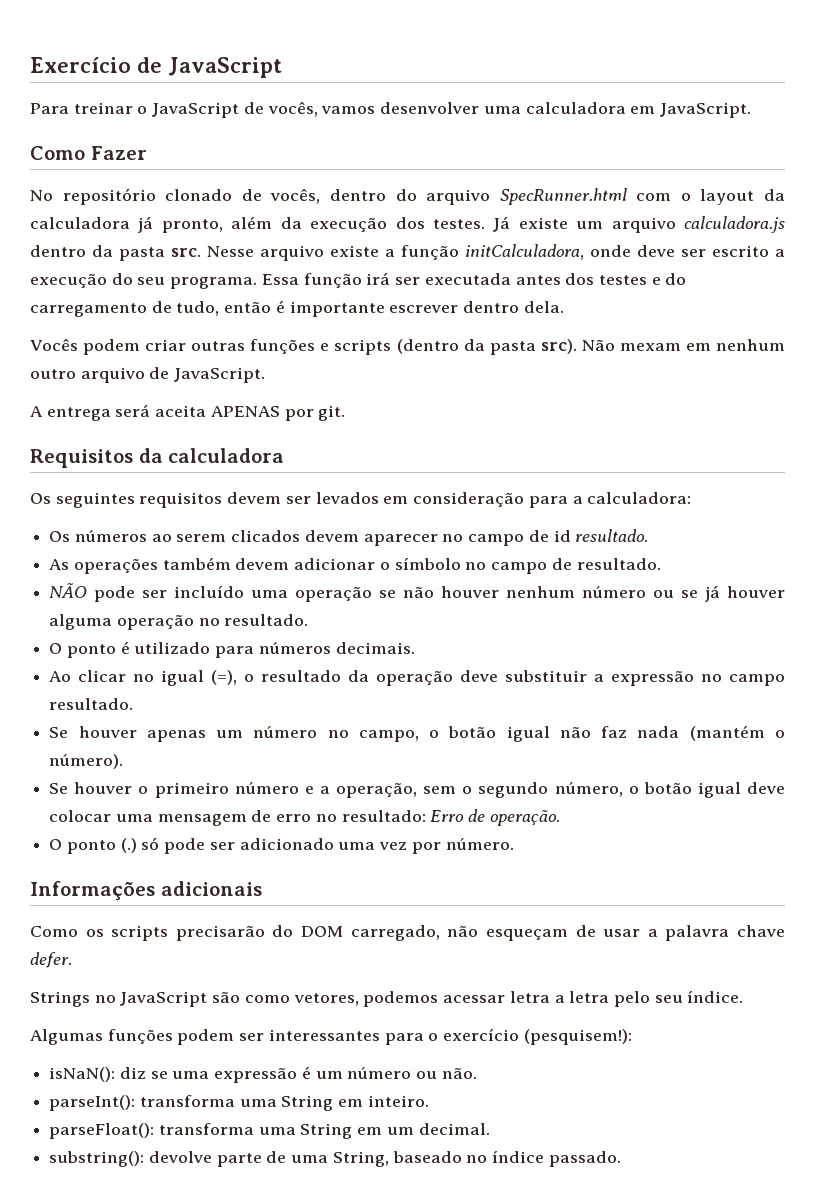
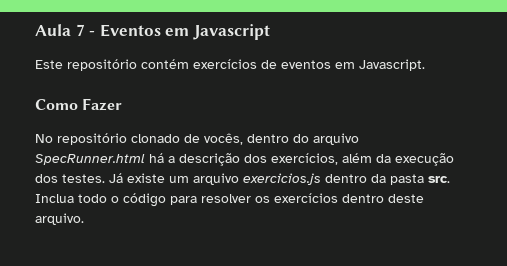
- Exercício de JavaScript
- Para treinar o JavaScript de vocês, vamos desenvolver uma calculadora em JavaScript.
+ Aula 7 - Eventos em Javascript
+ Este repositório contém exercícios de eventos em Javascript.
- No repositório clonado de vocês, dentro do arquivo SpecRunner.html com o layout da calculadora já pronto, além da execução dos testes.
+ No repositório clonado de vocês, dentro do arquivo SpecRunner.html há a descrição dos exercícios, além da execução dos testes.
- Já existe um arquivo calculadora.js dentro da pasta src.
+ Já existe um arquivo exercicios.js dentro da pasta src.
- Nesse arquivo existe a função initCalculadora, onde deve ser escrito a execução do seu programa. Essa função irá ser executada antes dos testes e do carregamento de tudo, então é importante escrever dentro dela.
- Vocês podem criar outras funções e scripts (dentro da pasta src). Não mexam em nenhum outro arquivo de JavaScript.
- A entrega será aceita APENAS por git.
- Requisitos da calculadora
- Os seguintes requisitos devem ser levados em consideração para a calculadora:
- Os números ao serem clicados devem aparecer no campo de id resultado.
- As operações também devem adicionar o símbolo no campo de resultado.
- NÃO pode ser incluído uma operação se não houver nenhum número ou se já houver alguma operação no resultado.
- O ponto é utilizado para números decimais.
- Ao clicar no igual (=), o resultado da operação deve substituir a expressão no campo resultado.
- Se houver apenas um número no campo, o botão igual não faz nada (mantém o número).
- Se houver o primeiro número e a operação, sem o segundo número, o botão igual deve colocar uma mensagem de erro no resultado: Erro de operação.
- O ponto (.) só pode ser adicionado uma vez por número.
- Informações adicionais
- Como os scripts precisarão do DOM carregado, não esqueçam de usar a palavra chave defer.
- Strings no JavaScript são como vetores, podemos acessar letra a letra pelo seu índice.
- Algumas funções podem ser interessantes para o exercício (pesquisem!):
- isNaN(): diz se uma expressão é um número ou não.
- parseInt(): transforma uma String em inteiro.
- parseFloat(): transforma uma String em um decimal.
- substring(): devolve parte de uma String, baseado no índice passado.
+ Inclua todo o código para resolver os exercícios dentro deste arquivo.

